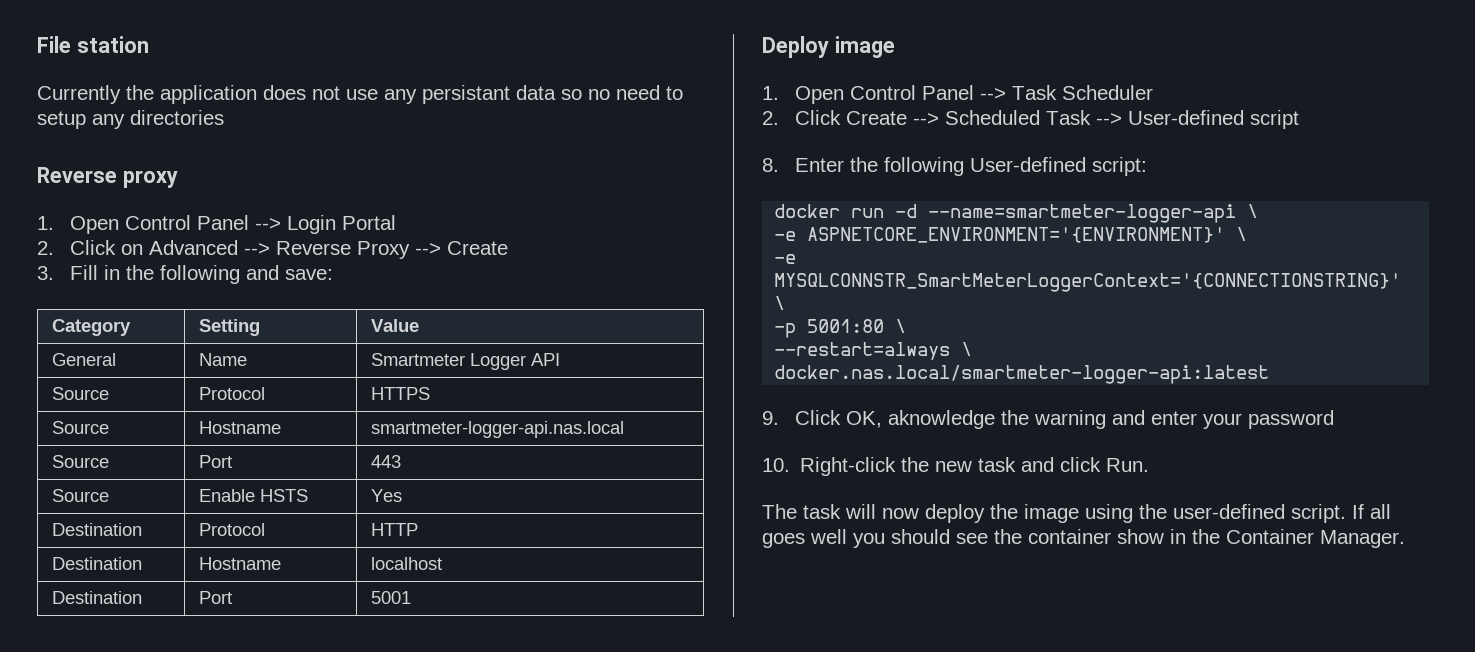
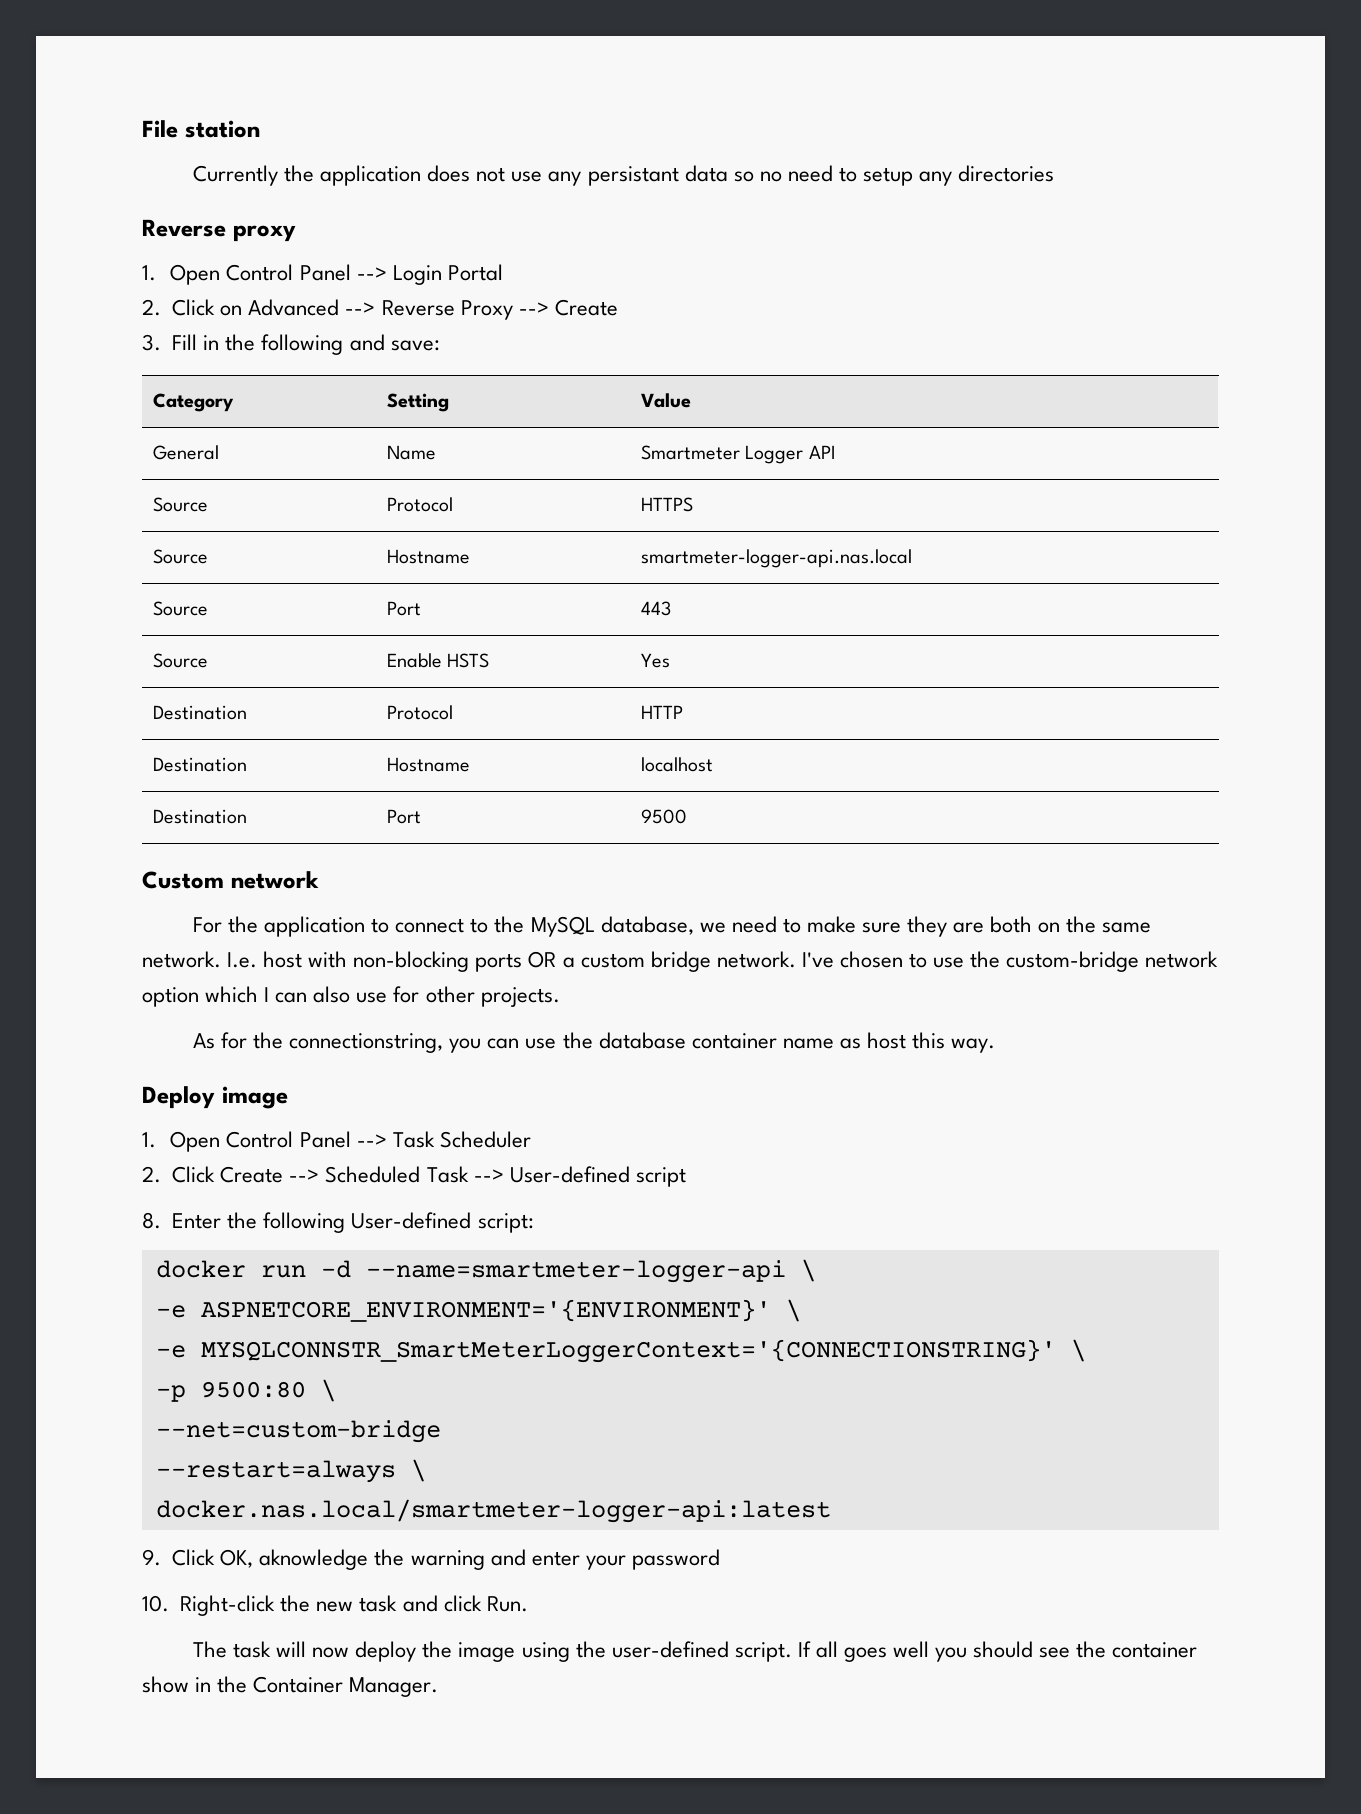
- Destination | Port | 5001
+ Destination | Port | 9500
+ Custom network
+ For the application to connect to the MySQL database, we need to make sure they are both on the same network. I.e. host with non-blocking ports OR a custom bridge network. I've chosen to use the custom-bridge network option which I can also use for other projects.
+ As for the connectionstring, you can use the database container name as host this way.
- -p 5001:80 \
+ -p 9500:80 \
+ --net=custom-bridge

